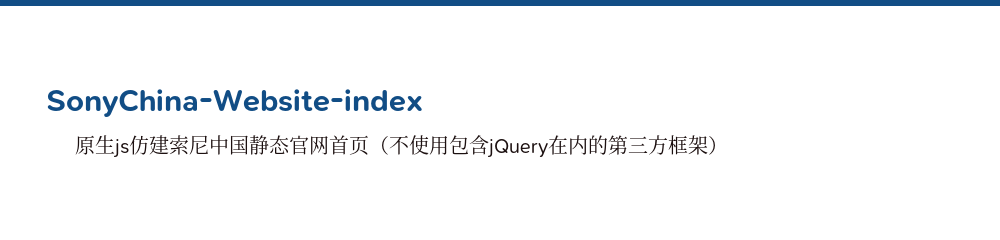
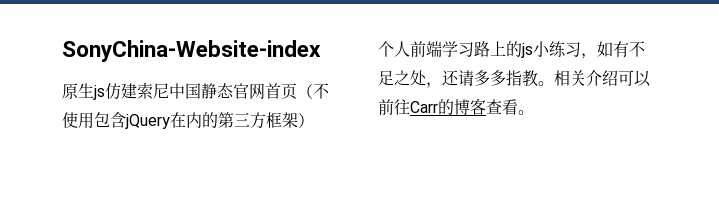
+ 个人前端学习路上的js小练习，如有不足之处，还请多多指教。相关介绍可以前往Carr的博客查看。

